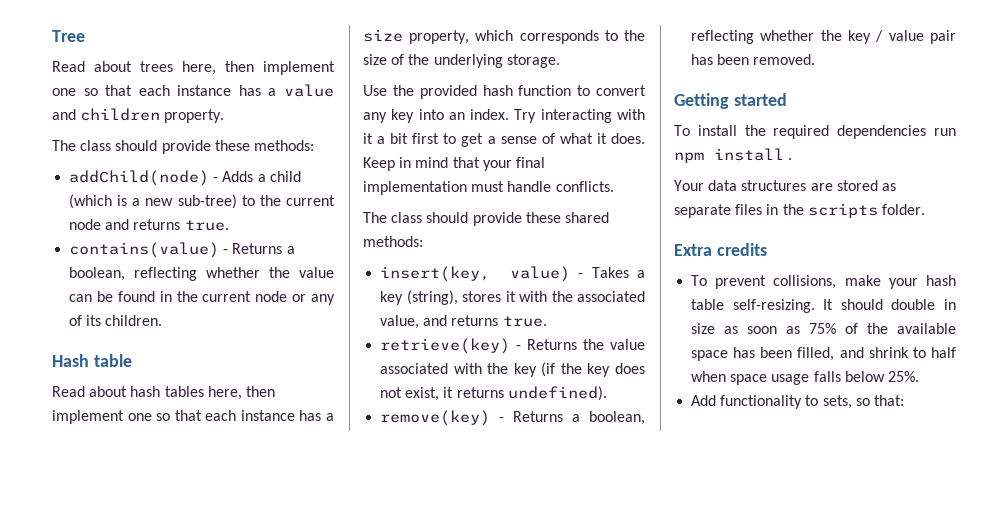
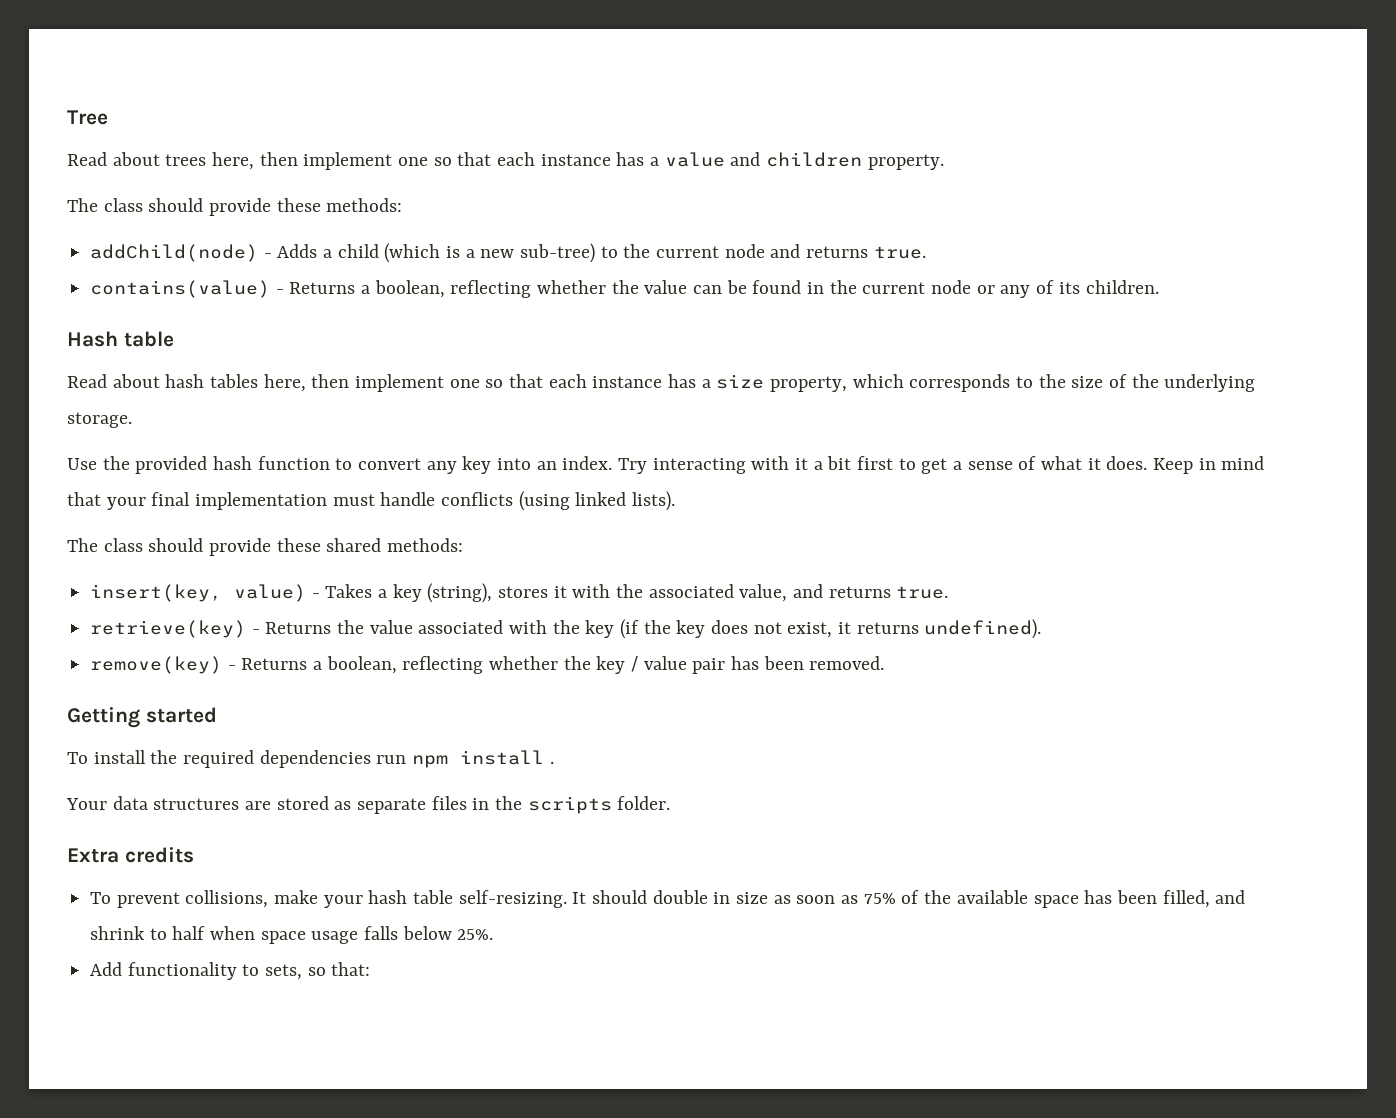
- Keep in mind that your final implementation must handle conflicts.
+ Keep in mind that your final implementation must handle conflicts (using linked lists).

